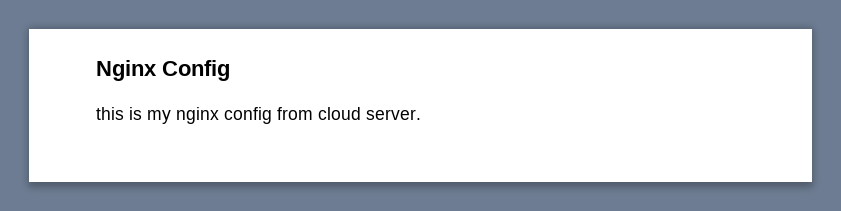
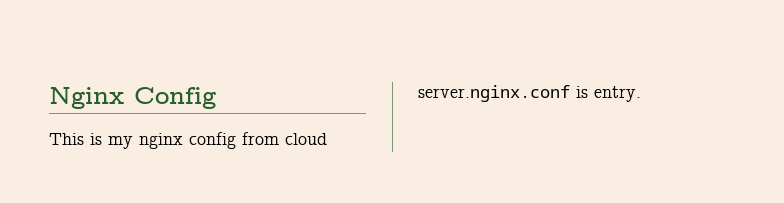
- this is my nginx config from cloud server.
+ This is my nginx config from cloud server.nginx.conf is entry.

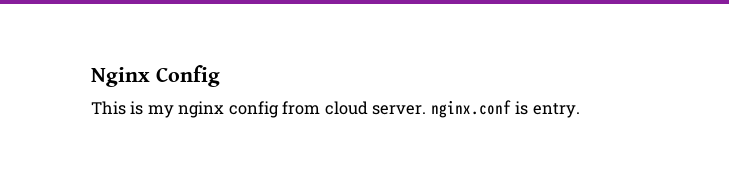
- This is my nginx config from cloud server.nginx.conf is entry.
+ This is my nginx config from cloud server. nginx.conf is entry.

